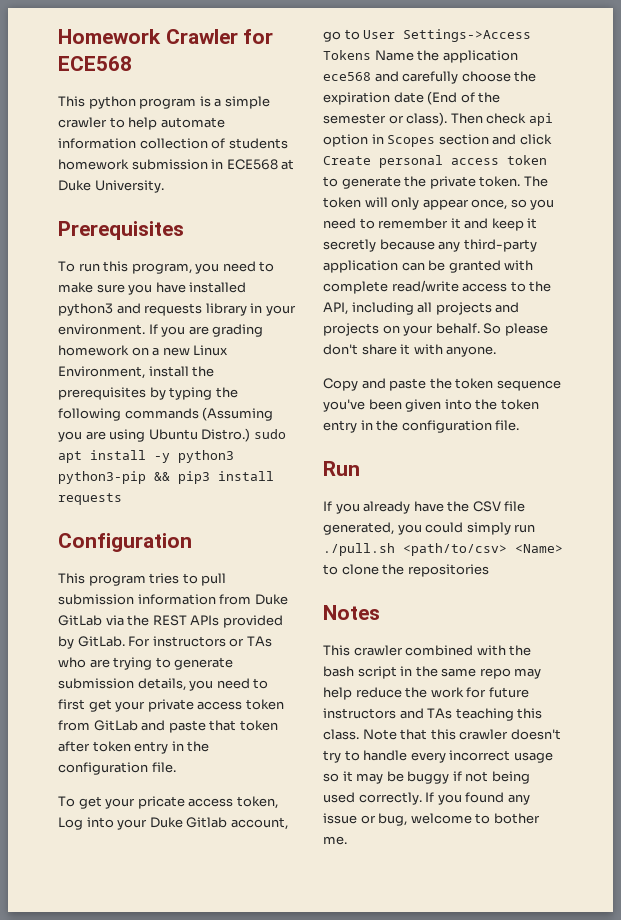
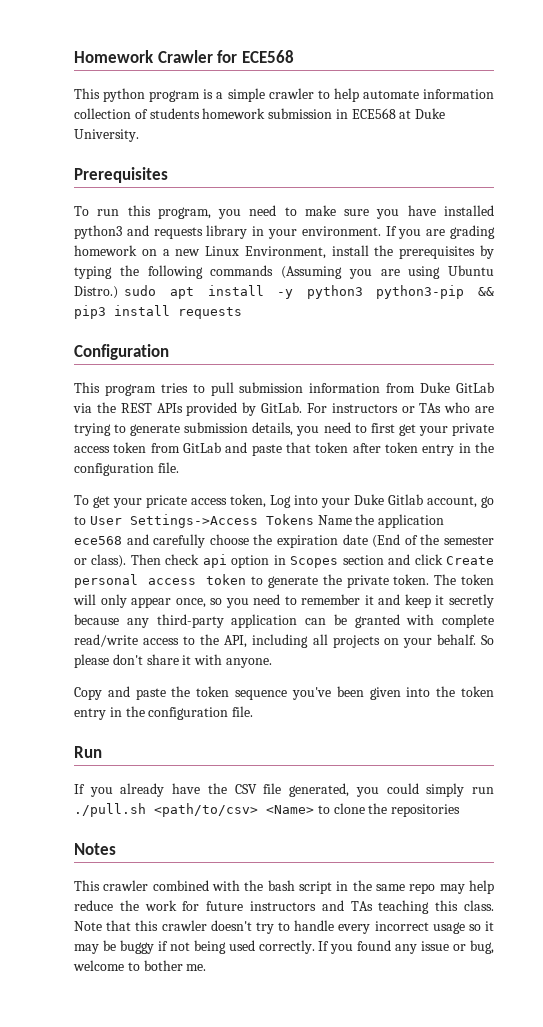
- The token will only appear once, so you need to remember it and keep it secretly because any third-party application can be granted with complete read/write access to the API, including all projects and projects on your behalf.
+ The token will only appear once, so you need to remember it and keep it secretly because any third-party application can be granted with complete read/write access to the API, including all projects on your behalf.

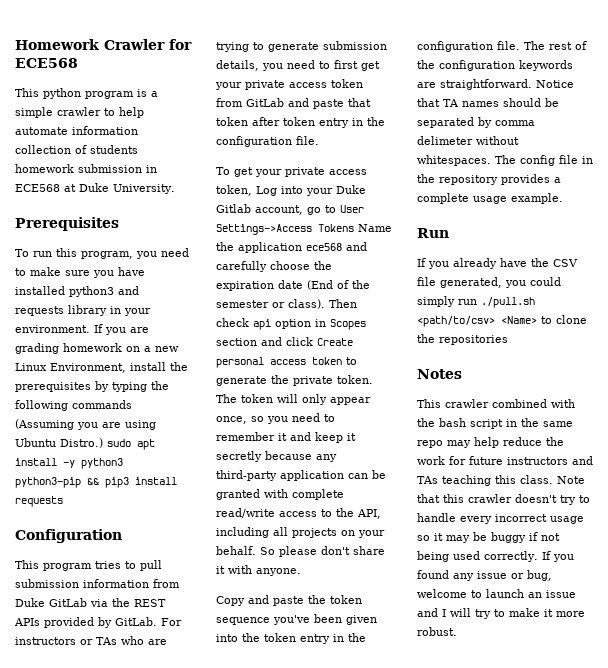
- To get your pricate access token, Log into your Duke Gitlab account, go to User Settings->Access Tokens Name the application ece568 and carefully choose the expiration date (End of the semester or class).
+ To get your private access token, Log into your Duke Gitlab account, go to User Settings->Access Tokens Name the application ece568 and carefully choose the expiration date (End of the semester or class).
+ The rest of the configuration keywords are straightforward. Notice that TA names should be separated by comma delimeter without whitespaces. The config file in the repository provides a complete usage example.
- If you found any issue or bug, welcome to bother me.
+ If you found any issue or bug, welcome to launch an issue and I will try to make it more robust.

